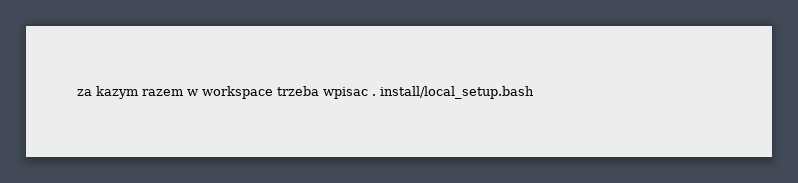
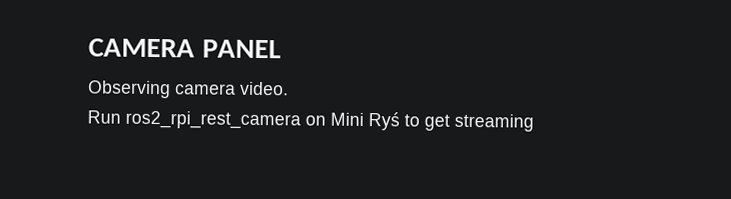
- za kazym razem w workspace trzeba wpisac . install/local_setup.bash
+ CAMERA PANEL
+ Observing camera video.
+ Run ros2_rpi_rest_camera on Mini Ryś to get streaming

